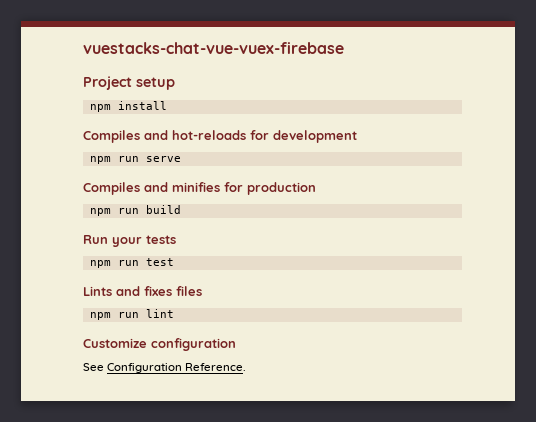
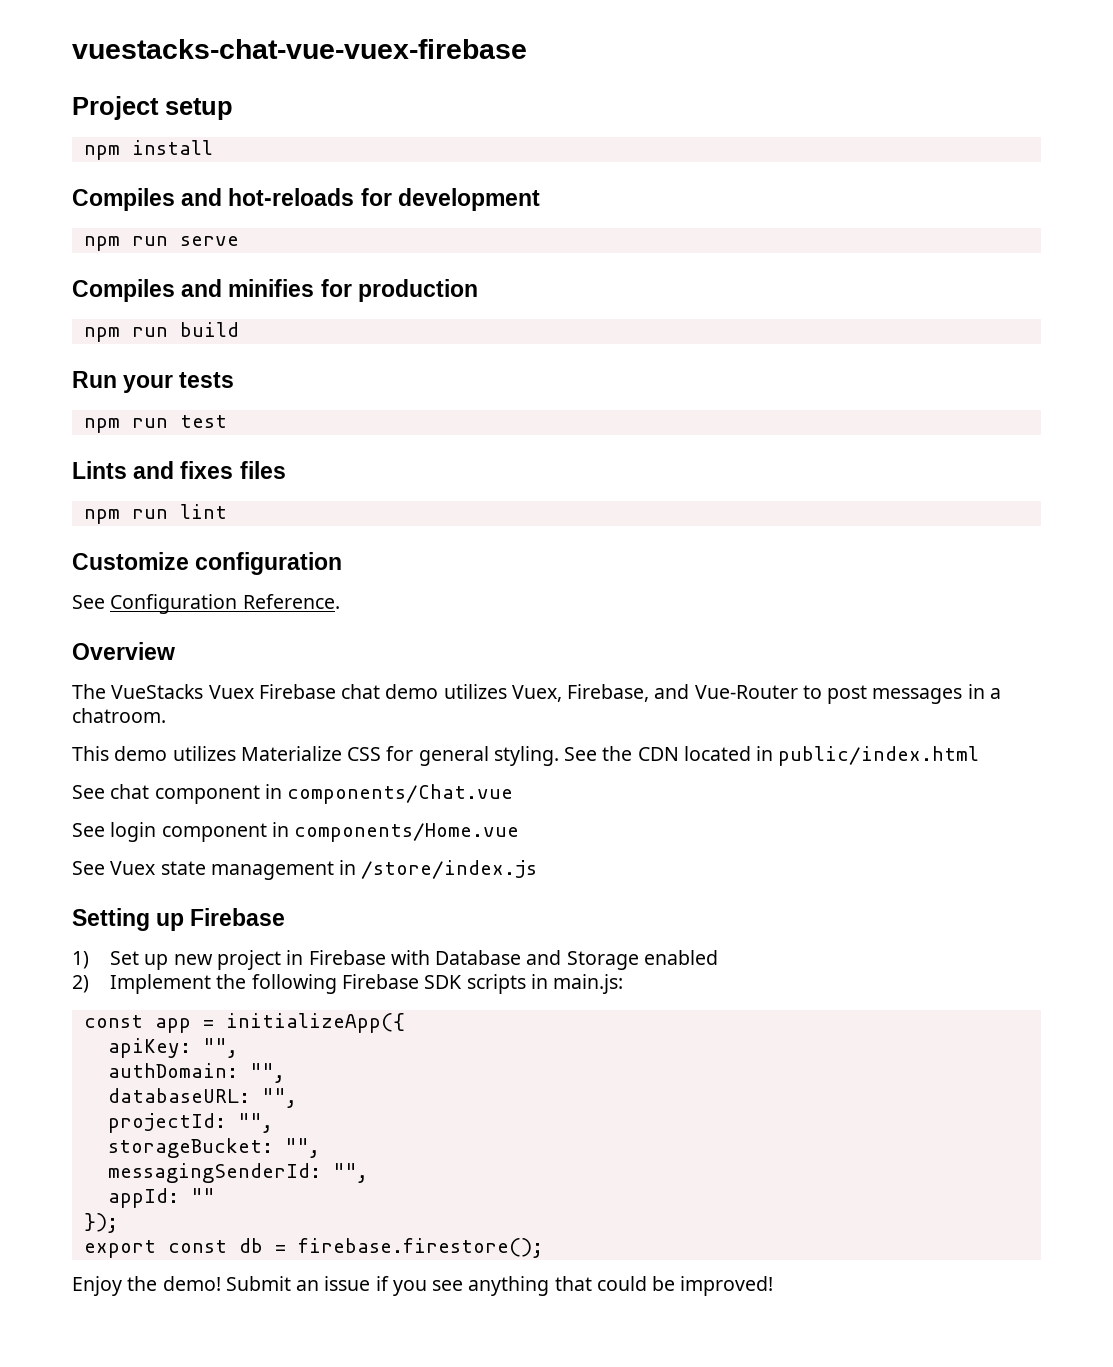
+ Overview
+ The VueStacks Vuex Firebase chat demo utilizes Vuex, Firebase, and Vue-Router to post messages in a chatroom.
+ This demo utilizes Materialize CSS for general styling. See the CDN located in public/index.html
+ See chat component in components/Chat.vue
+ See login component in components/Home.vue
+ See Vuex state management in /store/index.js
+ Setting up Firebase
+ 1) Set up new project in Firebase with Database and Storage enabled
+ 2) Implement the following Firebase SDK scripts in main.js:
+ const app = initializeApp({
+ apiKey: "",
+ authDomain: "",
+ databaseURL: "",
+ projectId: "",
+ storageBucket: "",
+ messagingSenderId: "",
+ appId: ""
+ });
+ export const db = firebase.firestore();
+ Enjoy the demo! Submit an issue if you see anything that could be improved!

